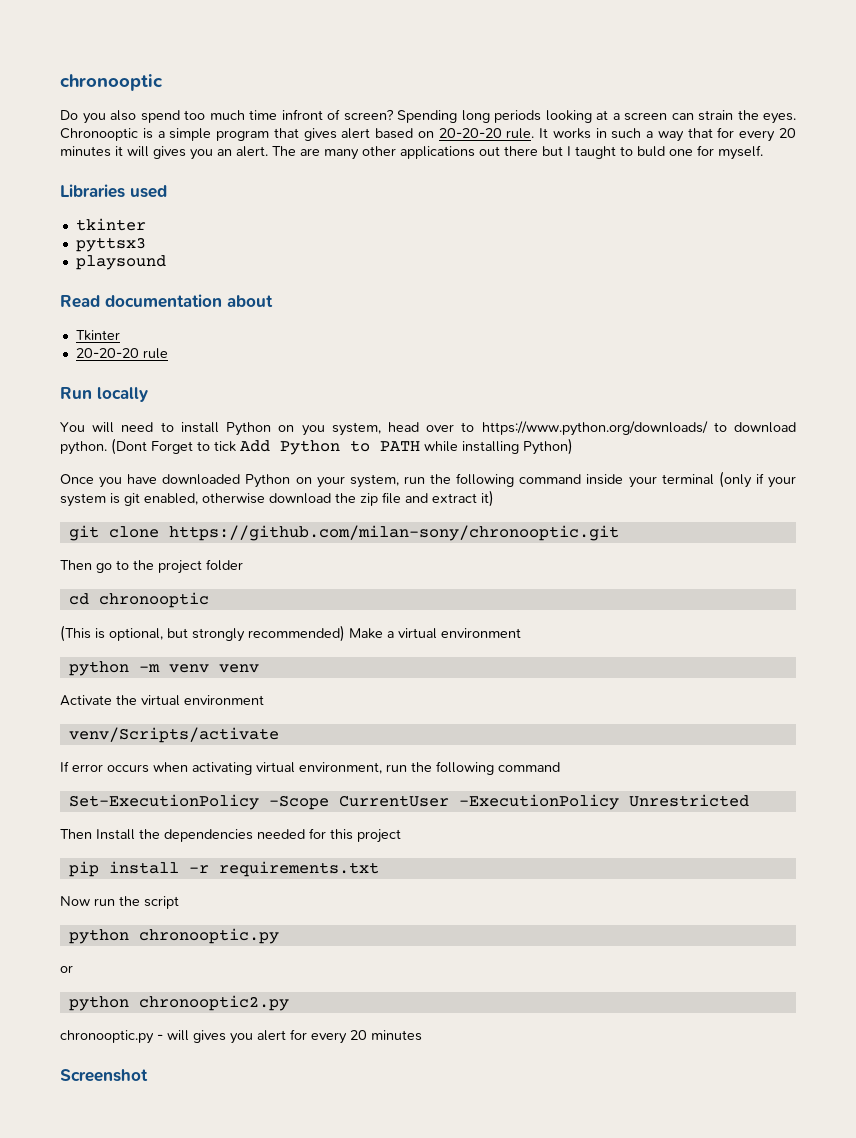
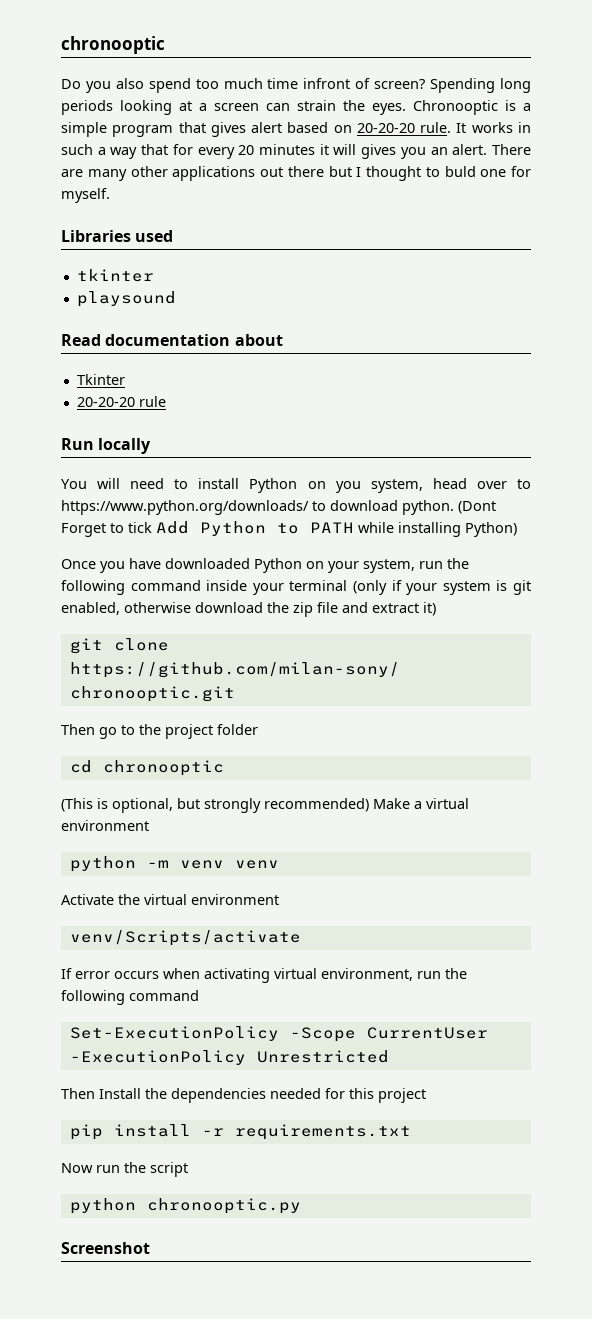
- The are many other applications out there but I taught to buld one for myself.
+ There are many other applications out there but I thought to buld one for myself.
- pyttsx3
- or
- python chronooptic2.py
- chronooptic.py - will gives you alert for every 20 minutes

